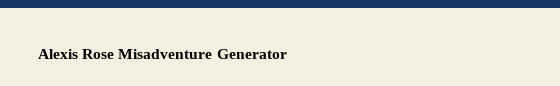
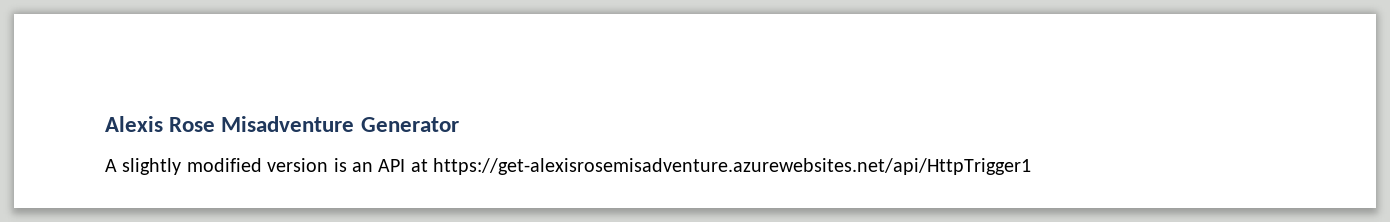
+ A slightly modified version is an API at https://get-alexisrosemisadventure.azurewebsites.net/api/HttpTrigger1

